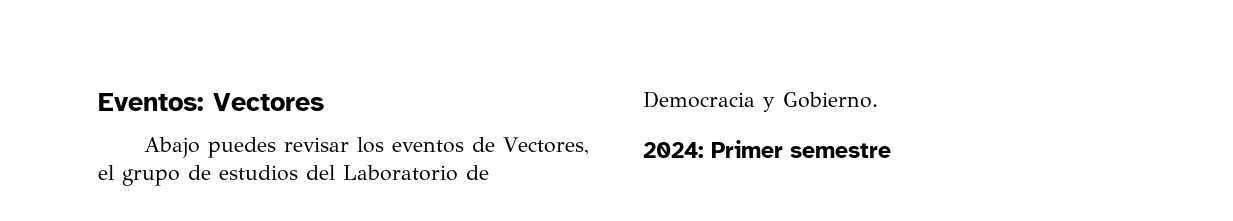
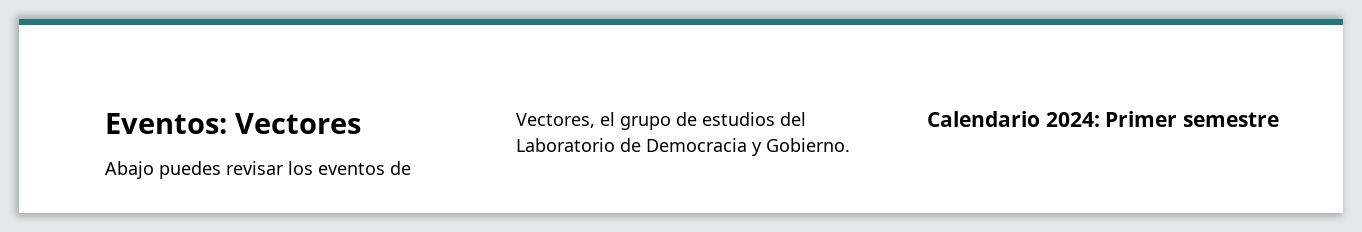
- 2024: Primer semestre
+ Calendario 2024: Primer semestre

